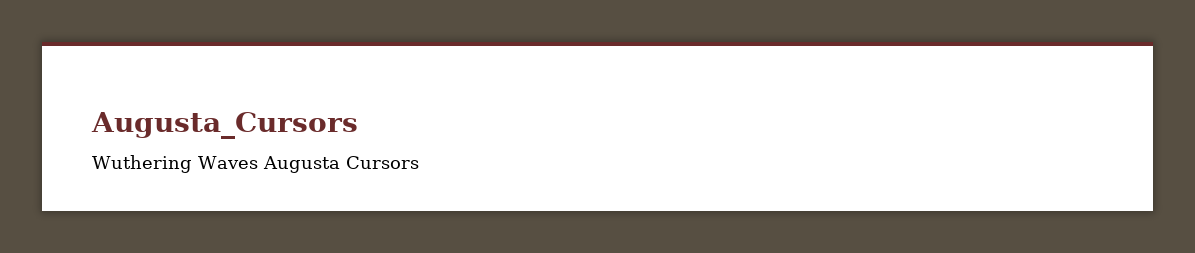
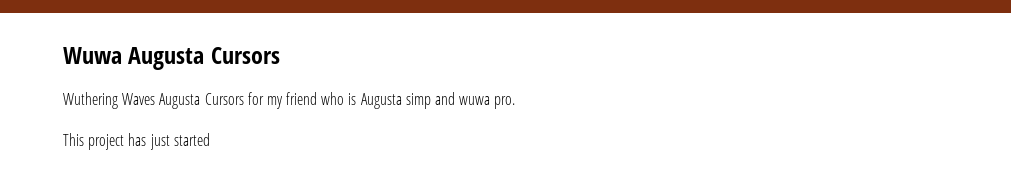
- Augusta_Cursors
+ Wuwa Augusta Cursors
- Wuthering Waves Augusta Cursors
+ Wuthering Waves Augusta Cursors for my friend who is Augusta simp and wuwa pro.
+ This project has just started

